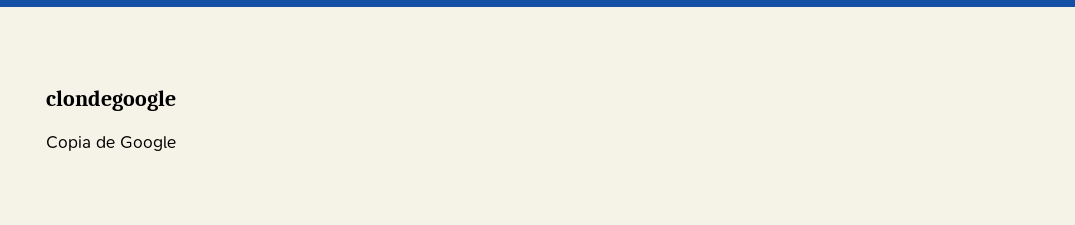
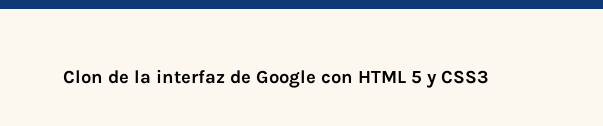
- clondegoogle
- Copia de Google
+ Clon de la interfaz de Google con HTML 5 y CSS3

